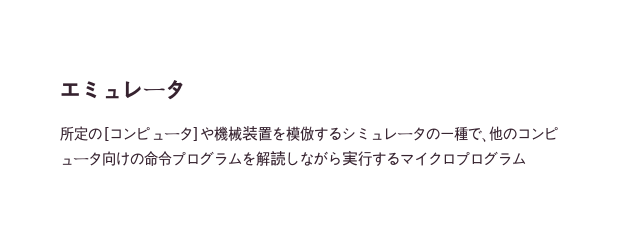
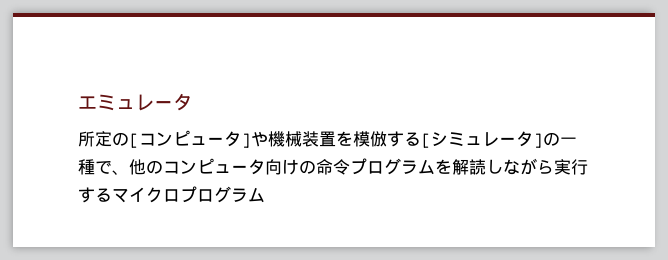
- 所定の[コンピュータ]や機械装置を模倣するシミュレータの一種で、他のコンピュータ向けの命令プログラムを解読しながら実行するマイクロプログラム
+ 所定の[コンピュータ]や機械装置を模倣する[シミュレータ]の一種で、他のコンピュータ向けの命令プログラムを解読しながら実行するマイクロプログラム

